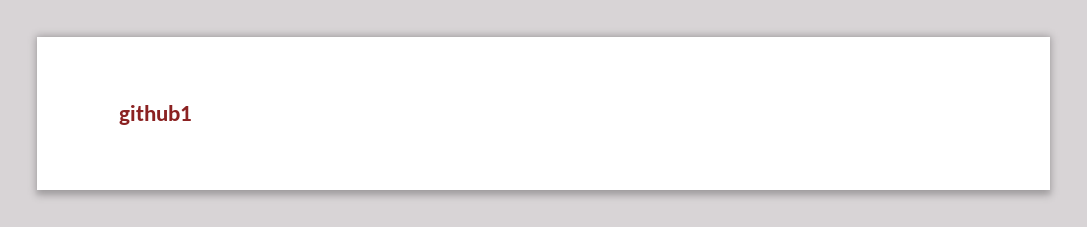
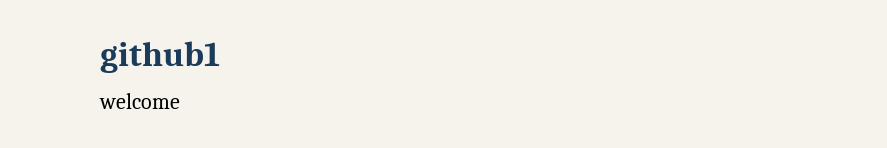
+ welcome

